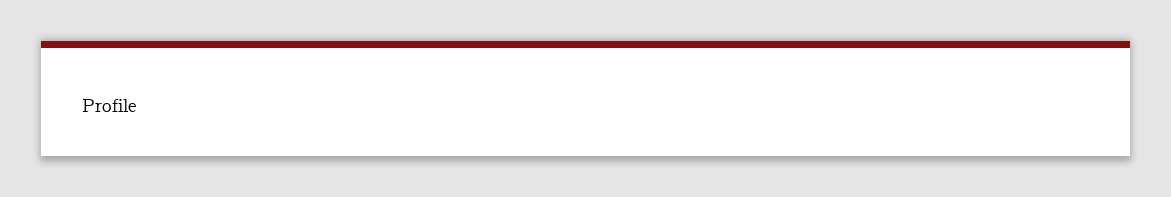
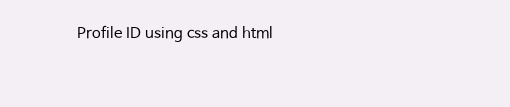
- Profile
+ Profile ID using css and html

